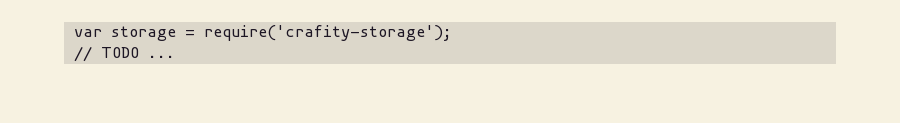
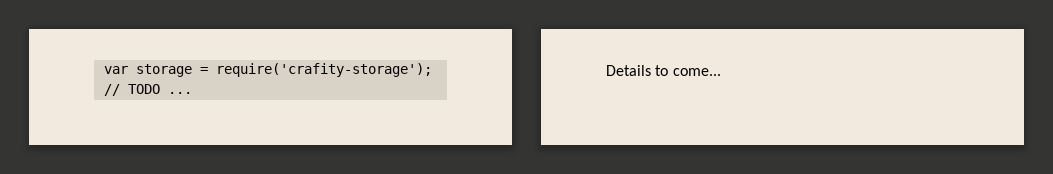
+ Details to come...

